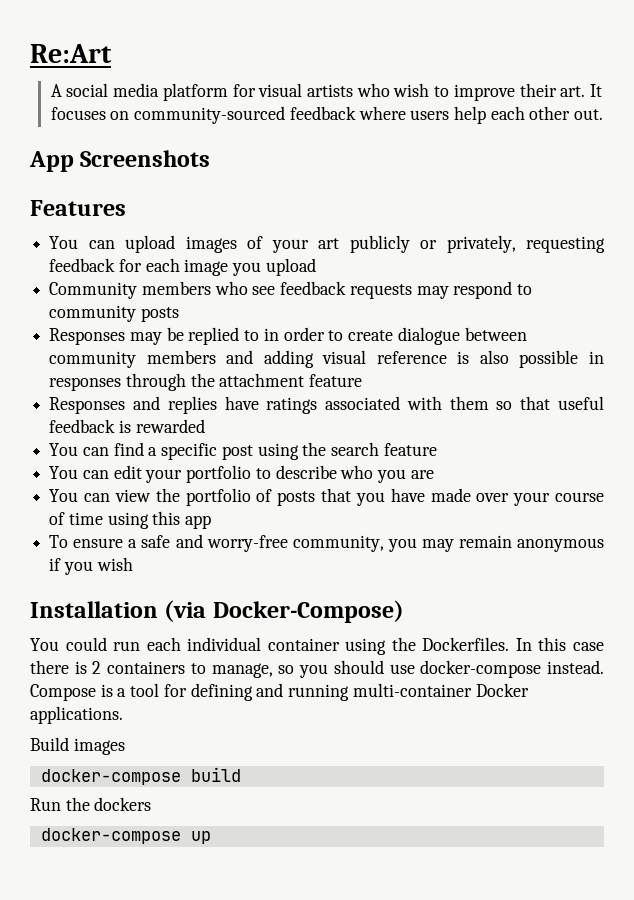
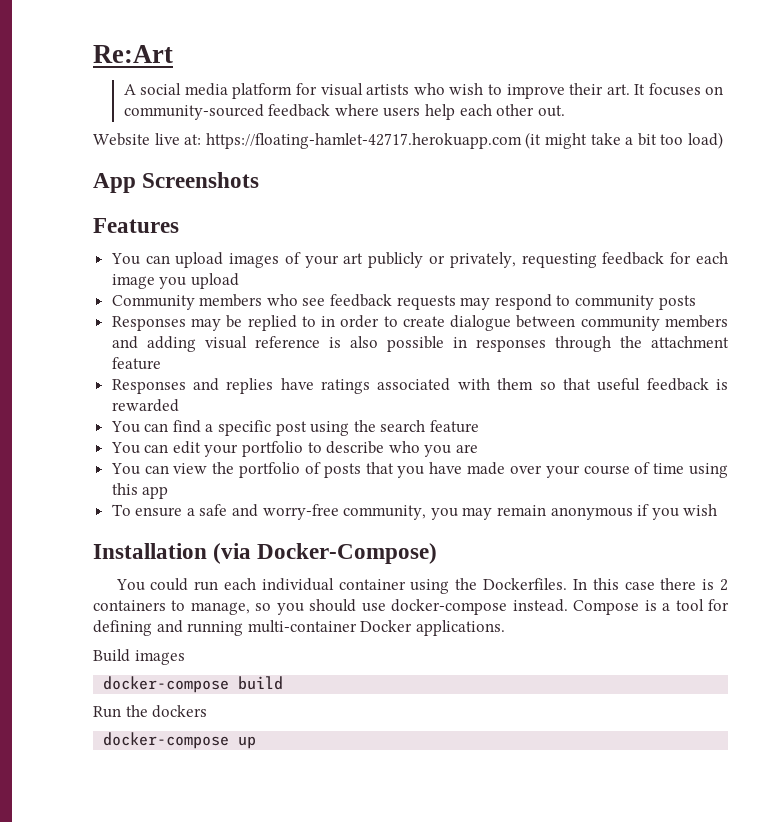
+ Website live at: https://floating-hamlet-42717.herokuapp.com (it might take a bit too load)

